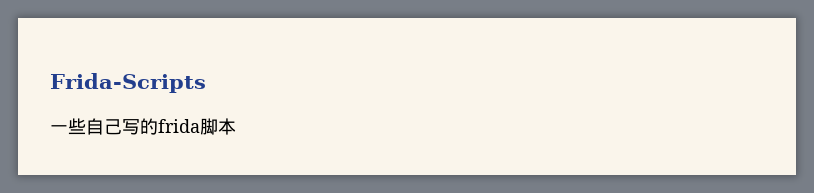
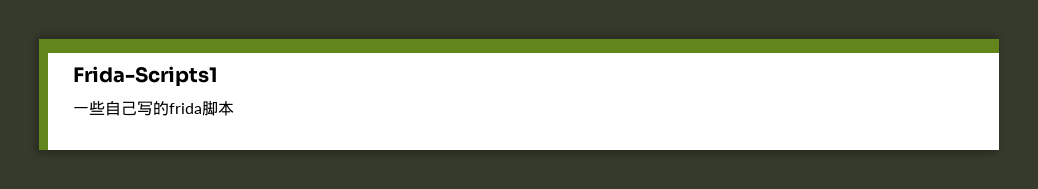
- Frida-Scripts
+ Frida-Scripts1

